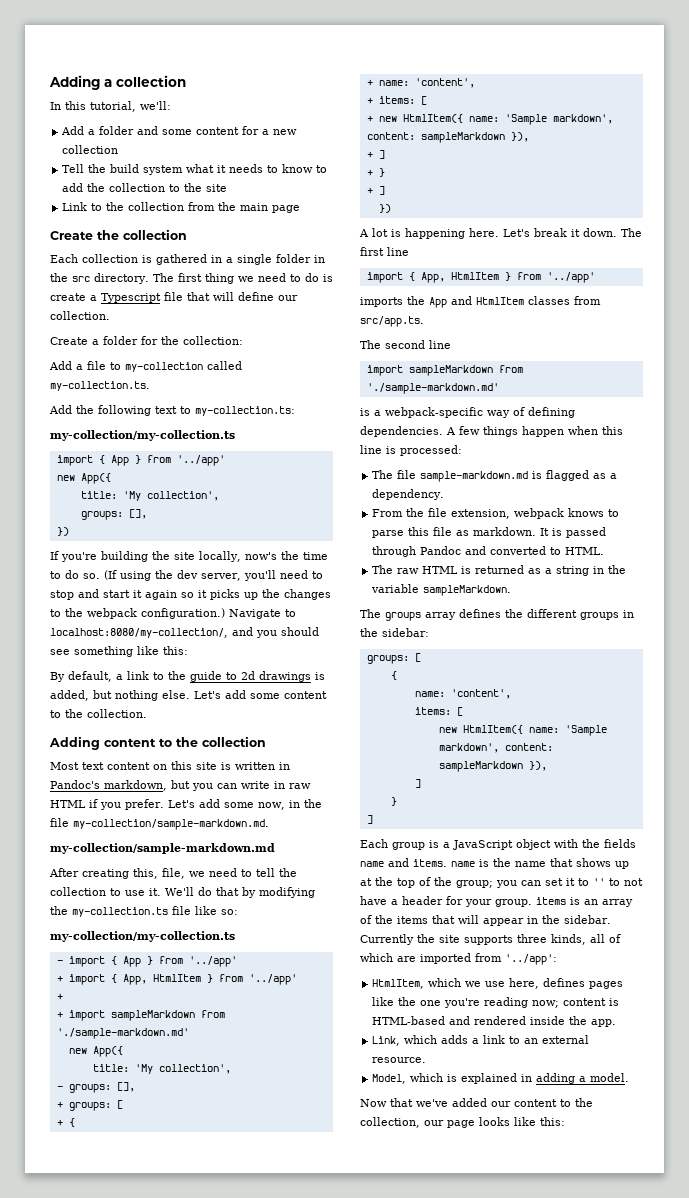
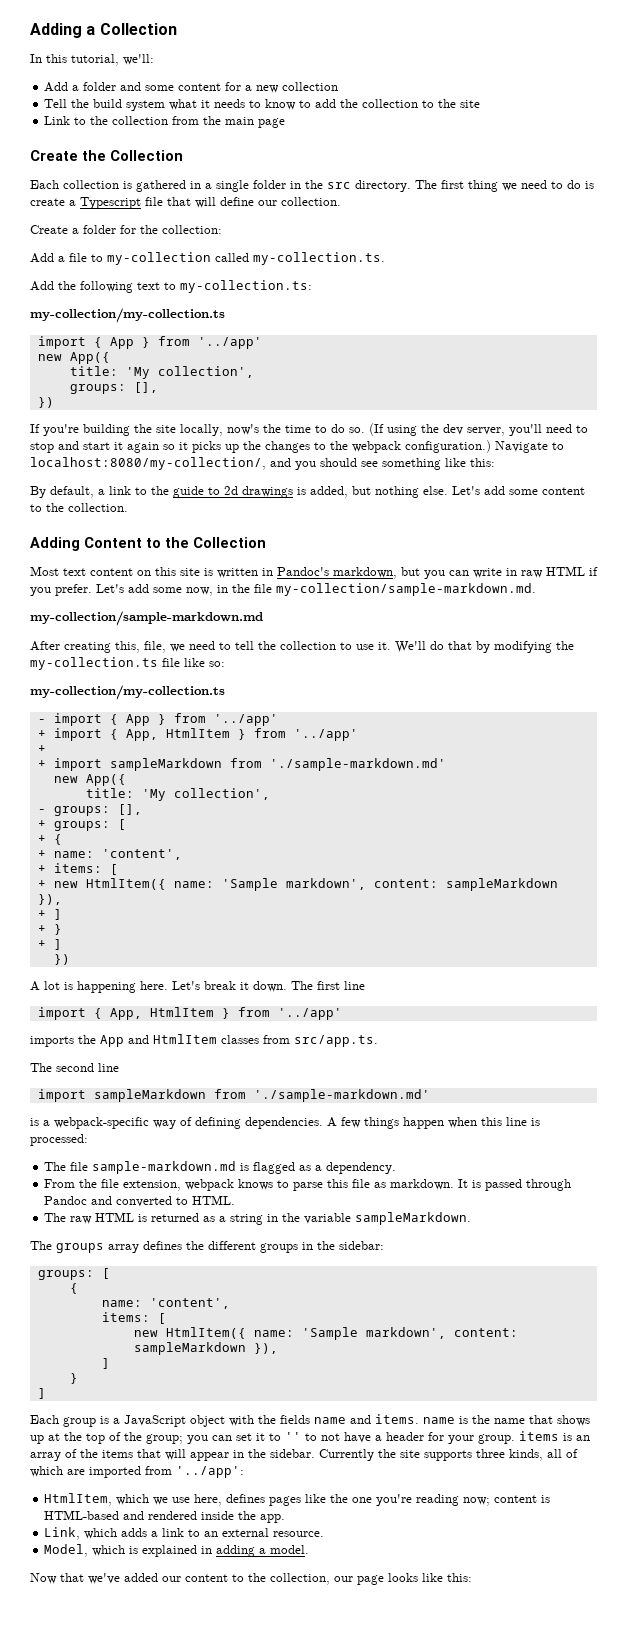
- Adding a collection
+ Adding a Collection
- Create the collection
+ Create the Collection
- Adding content to the collection
+ Adding Content to the Collection

